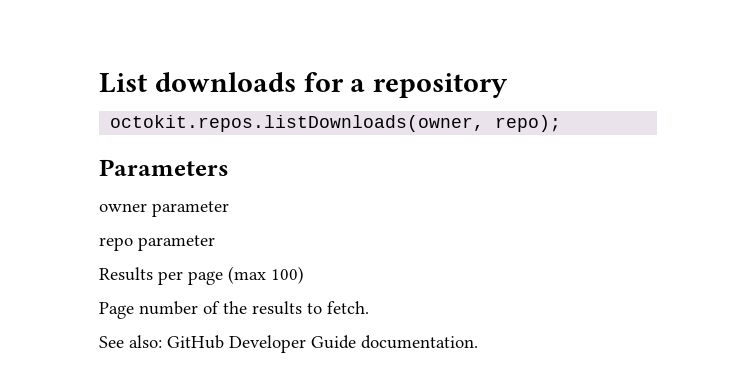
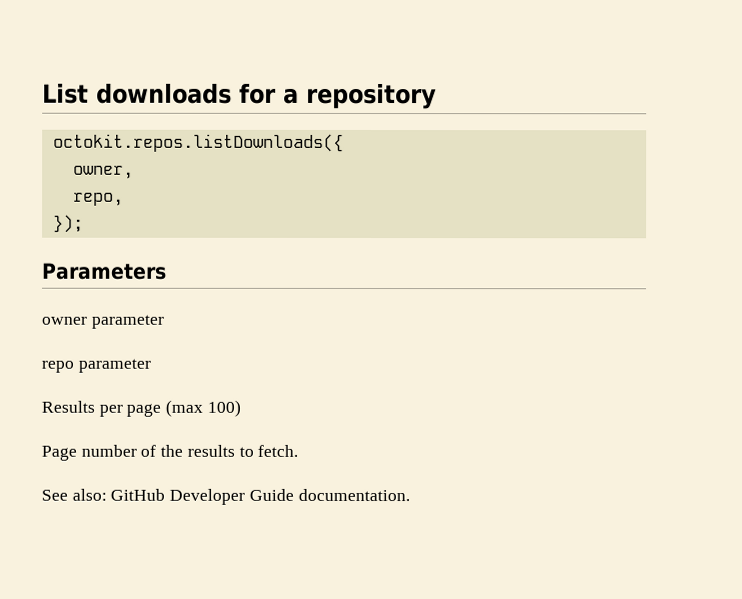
- octokit.repos.listDownloads(owner, repo);
+ octokit.repos.listDownloads({
+ owner,
+ repo,
+ });

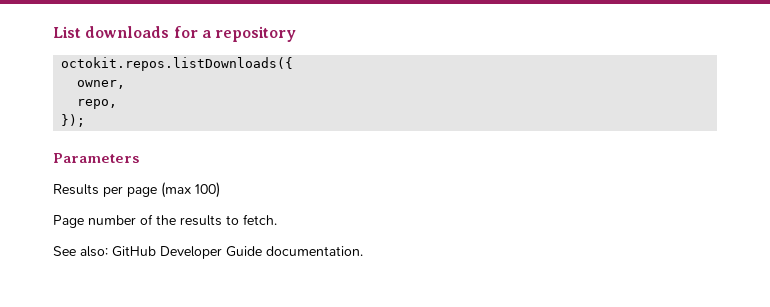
- owner parameter
- repo parameter

